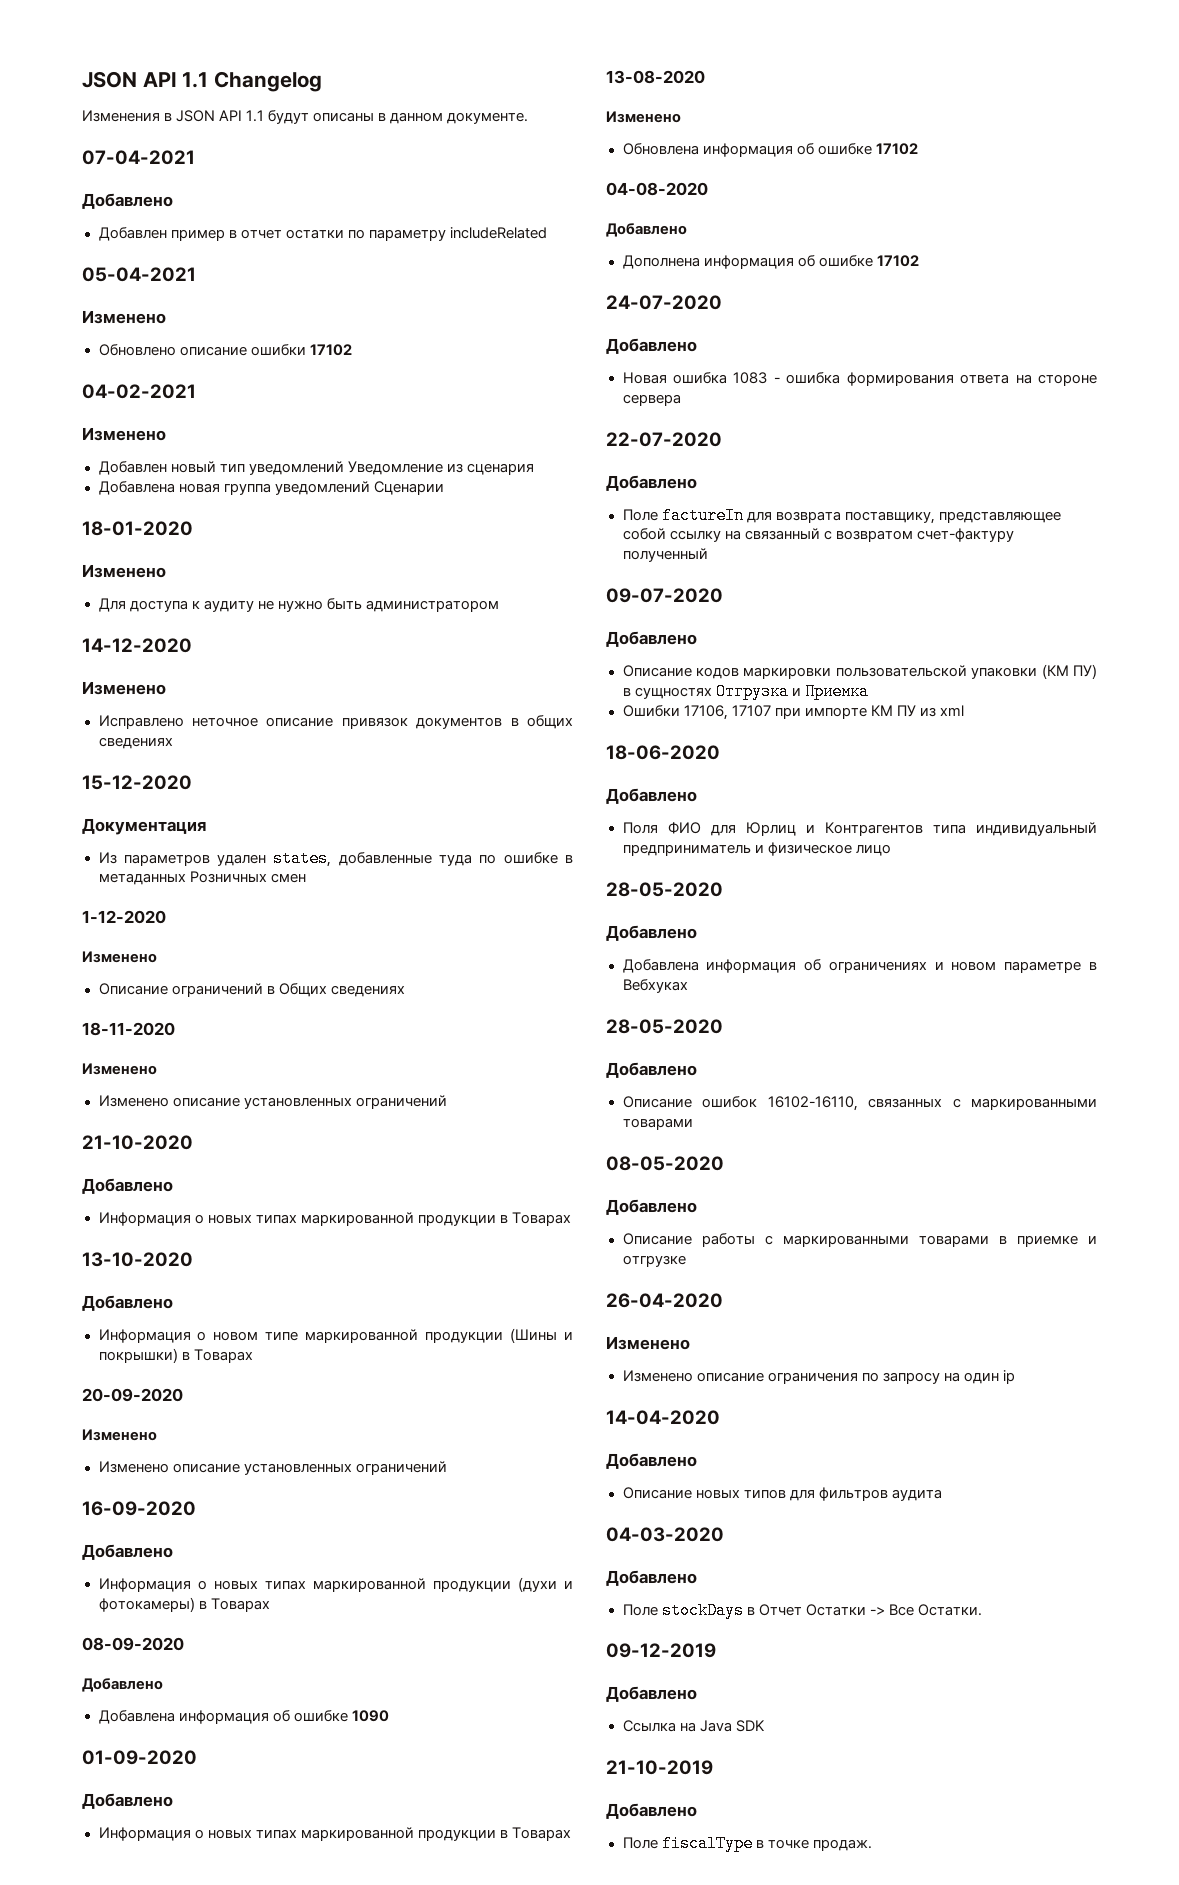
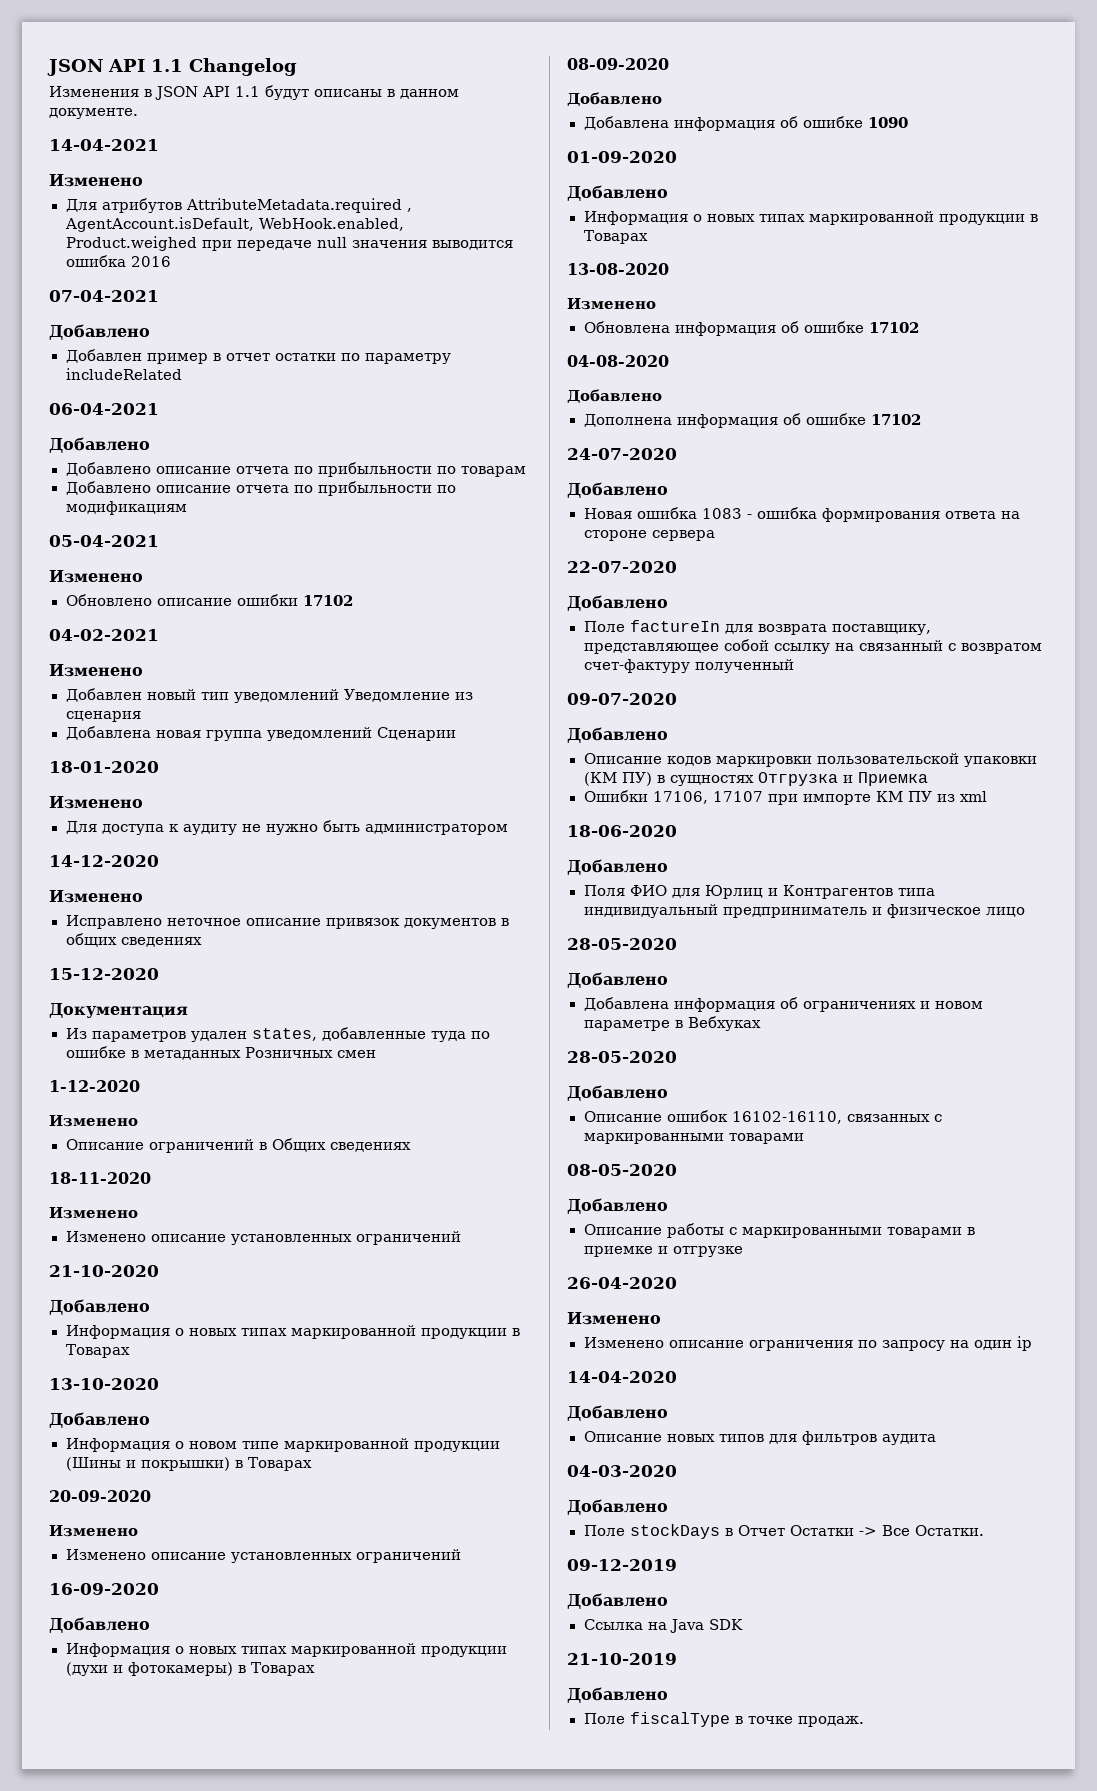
+ 14-04-2021
+ Изменено
+ Для атрибутов AttributeMetadata.required , AgentAccount.isDefault, WebHook.enabled, Product.weighed при передаче null значения выводится ошибка 2016
+ 06-04-2021
+ Добавлено
+ Добавлено описание отчета по прибыльности по товарам
+ Добавлено описание отчета по прибыльности по модификациям

